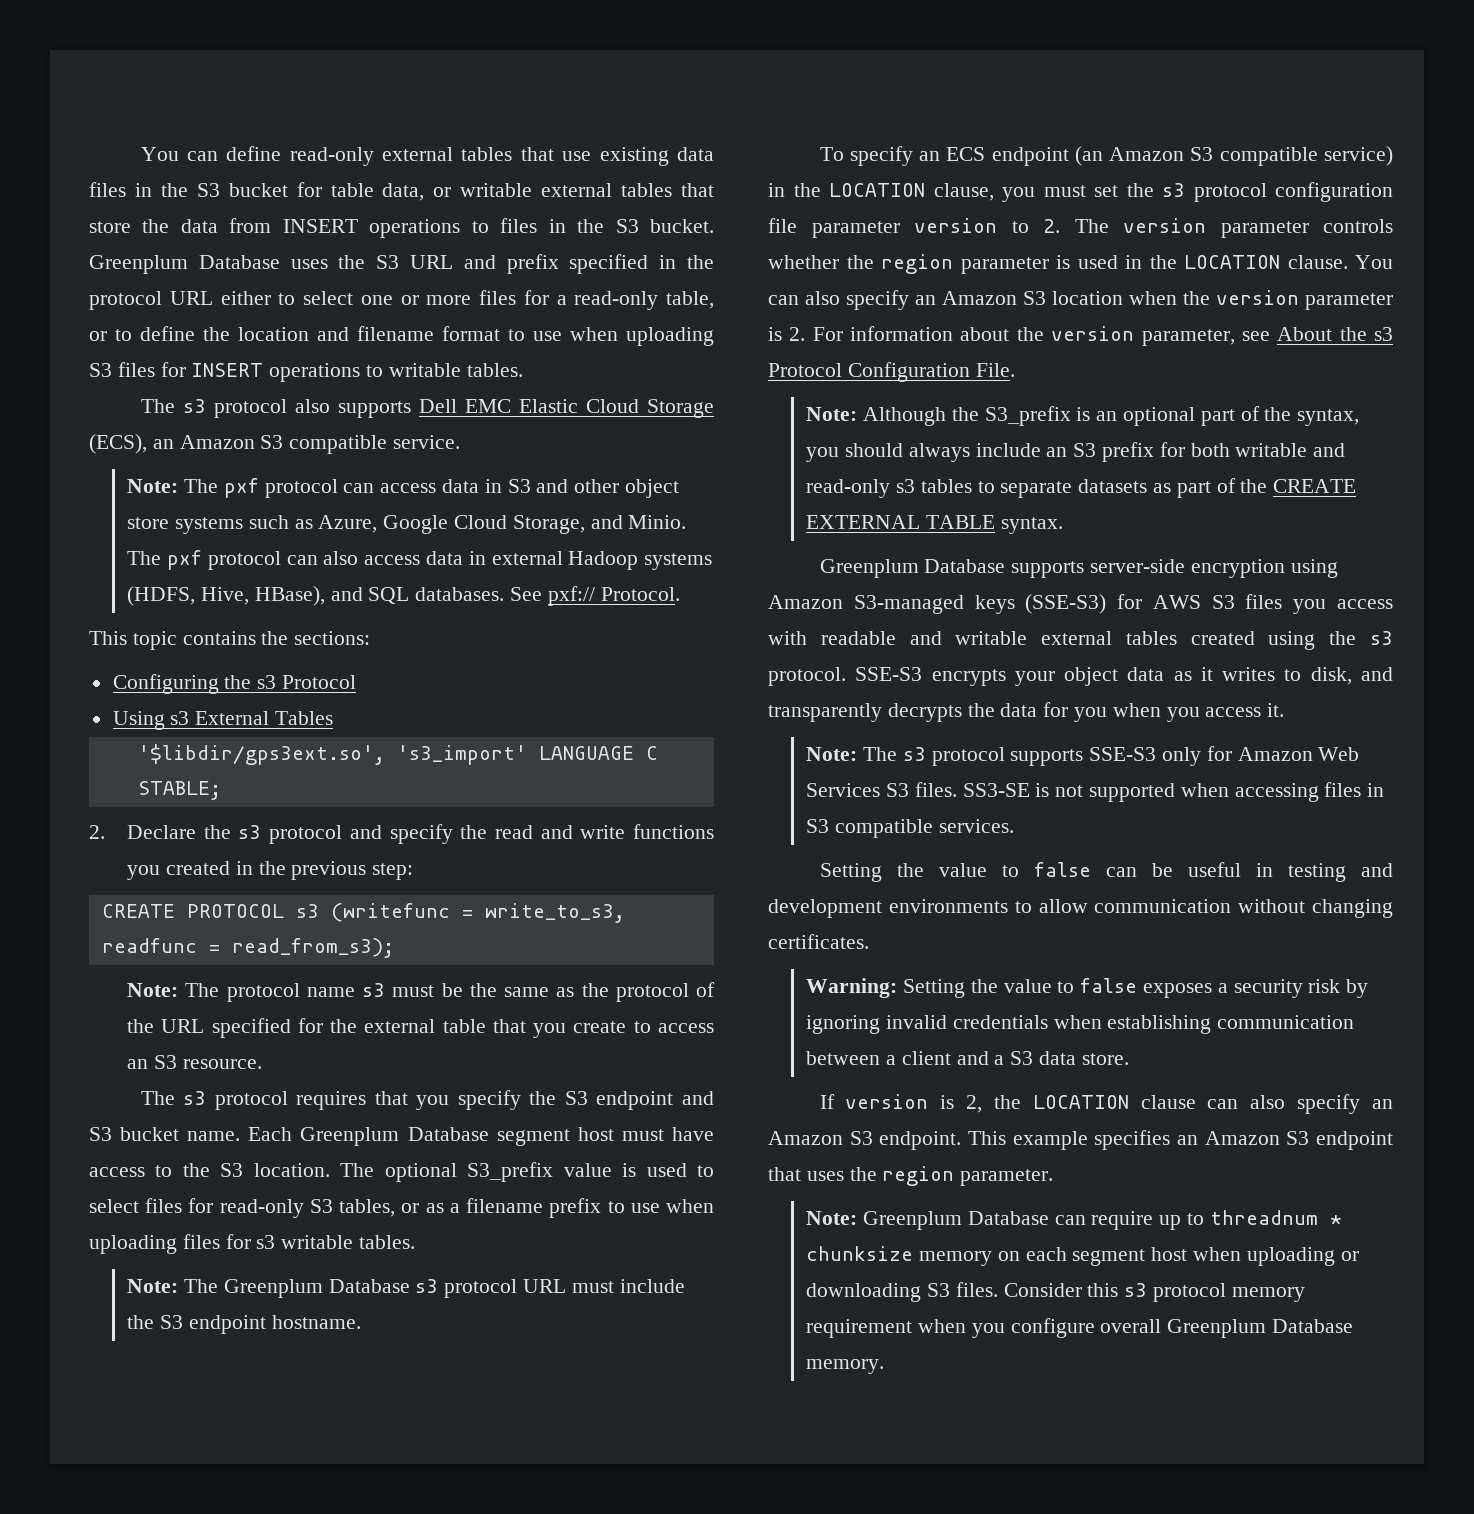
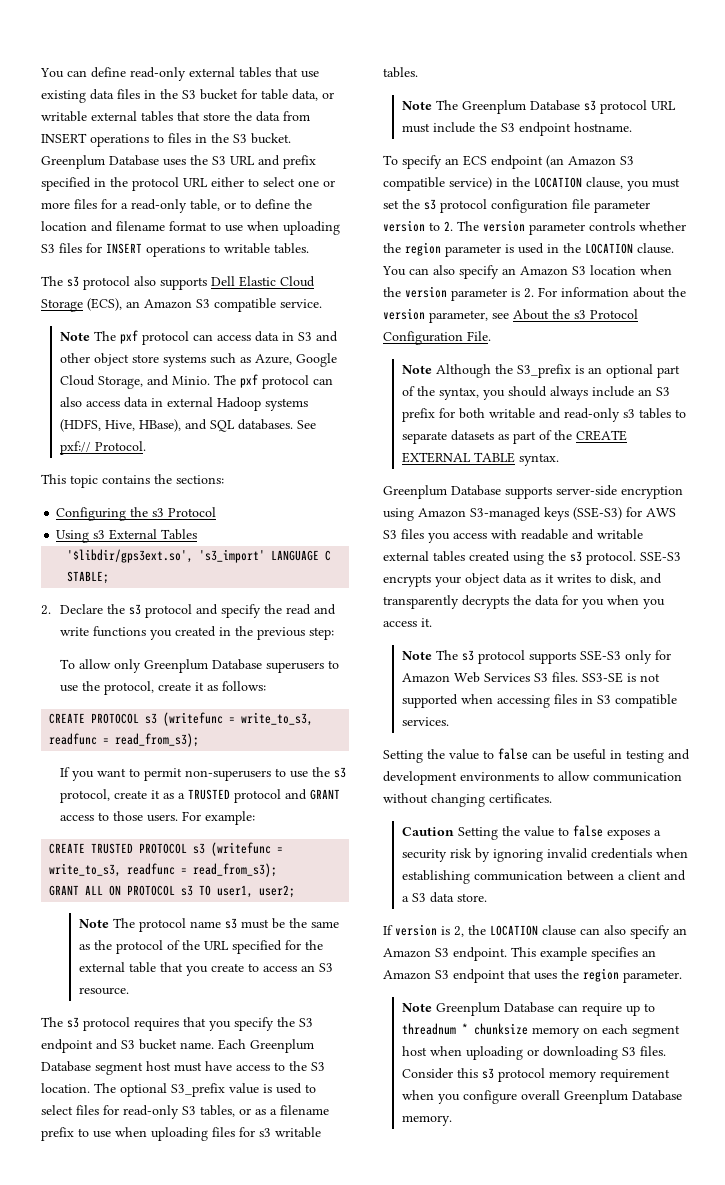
- The s3 protocol also supports Dell EMC Elastic Cloud Storage (ECS), an Amazon S3 compatible service.
+ The s3 protocol also supports Dell Elastic Cloud Storage (ECS), an Amazon S3 compatible service.
- Note: The pxf protocol can access data in S3 and other object store systems such as Azure, Google Cloud Storage, and Minio.
+ Note The pxf protocol can access data in S3 and other object store systems such as Azure, Google Cloud Storage, and Minio.
+ To allow only Greenplum Database superusers to use the protocol, create it as follows:
- Note: The protocol name s3 must be the same as the protocol of the URL specified for the external table that you create to access an S3 resource.
+ If you want to permit non-superusers to use the s3 protocol, create it as a TRUSTED protocol and GRANT access to those users. For example:
+ CREATE TRUSTED PROTOCOL s3 (writefunc = write_to_s3, readfunc = read_from_s3);
+ GRANT ALL ON PROTOCOL s3 TO user1, user2;
+ Note The protocol name s3 must be the same as the protocol of the URL specified for the external table that you create to access an S3 resource.
- Note: The Greenplum Database s3 protocol URL must include the S3 endpoint hostname.
+ Note The Greenplum Database s3 protocol URL must include the S3 endpoint hostname.
- Note: Although the S3_prefix is an optional part of the syntax, you should always include an S3 prefix for both writable and read-only s3 tables to separate datasets as part of the CREATE EXTERNAL TABLE syntax.
+ Note Although the S3_prefix is an optional part of the syntax, you should always include an S3 prefix for both writable and read-only s3 tables to separate datasets as part of the CREATE EXTERNAL TABLE syntax.
- Note: The s3 protocol supports SSE-S3 only for Amazon Web Services S3 files.
+ Note The s3 protocol supports SSE-S3 only for Amazon Web Services S3 files.
- Warning: Setting the value to false exposes a security risk by ignoring invalid credentials when establishing communication between a client and a S3 data store.
+ Caution Setting the value to false exposes a security risk by ignoring invalid credentials when establishing communication between a client and a S3 data store.
- Note: Greenplum Database can require up to threadnum * chunksize memory on each segment host when uploading or downloading S3 files.
+ Note Greenplum Database can require up to threadnum * chunksize memory on each segment host when uploading or downloading S3 files.

